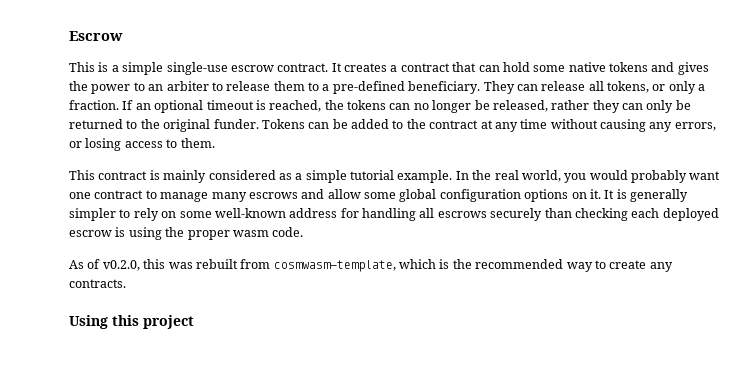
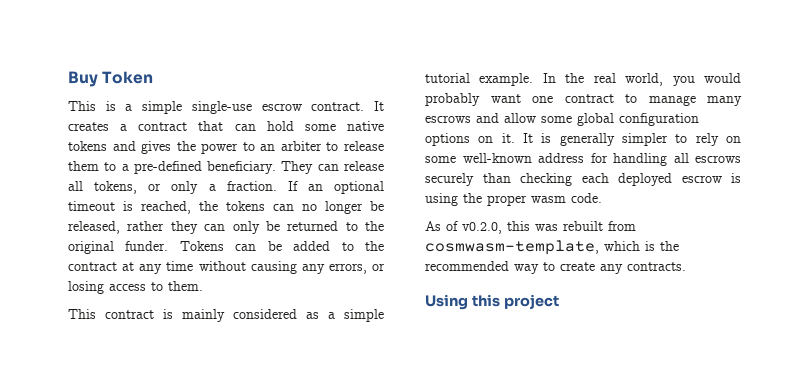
- Escrow
+ Buy Token

